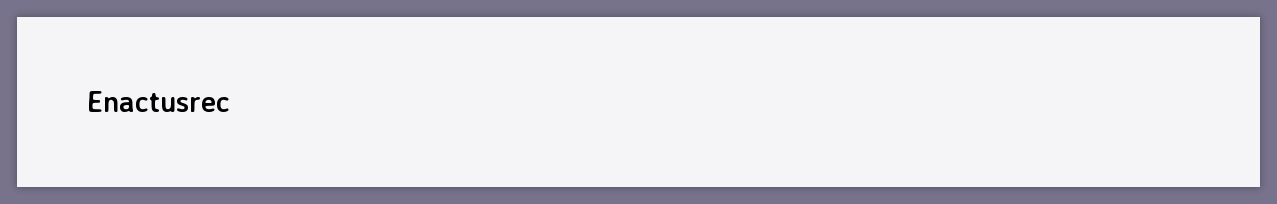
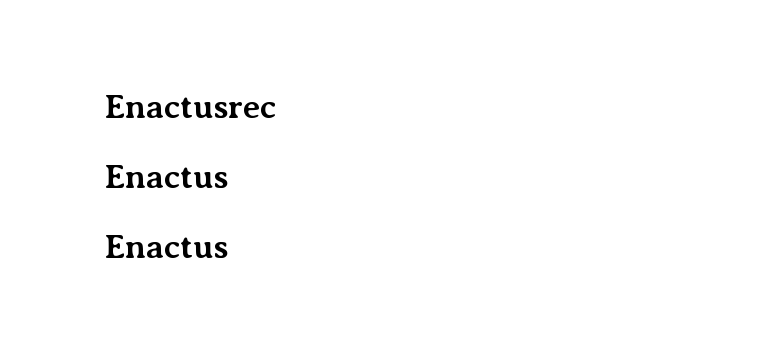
  Enactusrec
+ Enactus
+ Enactus

